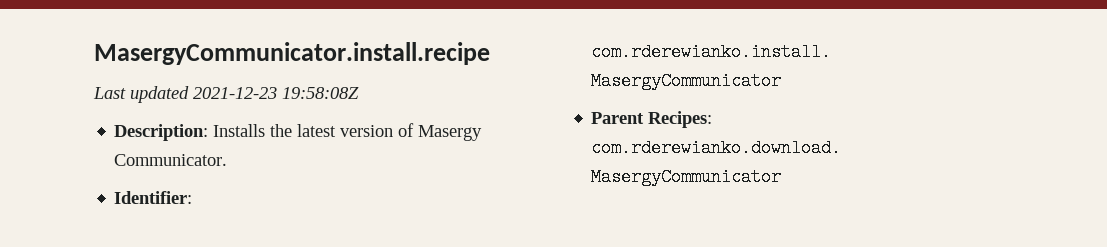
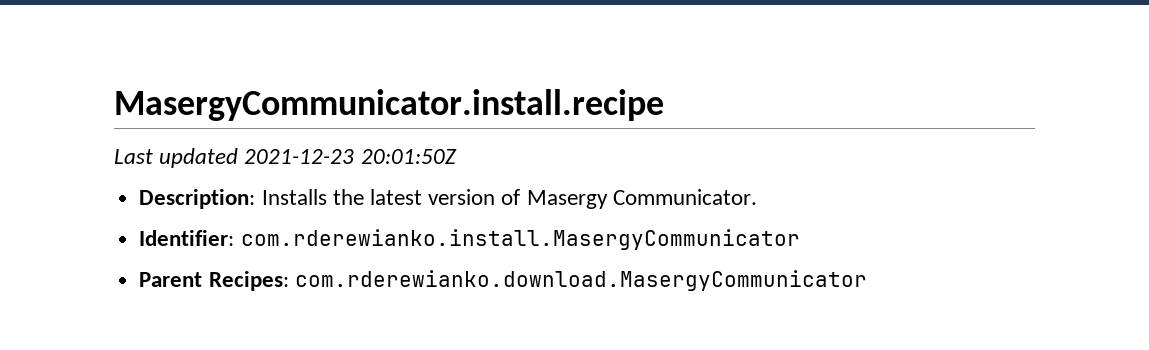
- Last updated 2021-12-23 19:58:08Z
+ Last updated 2021-12-23 20:01:50Z

